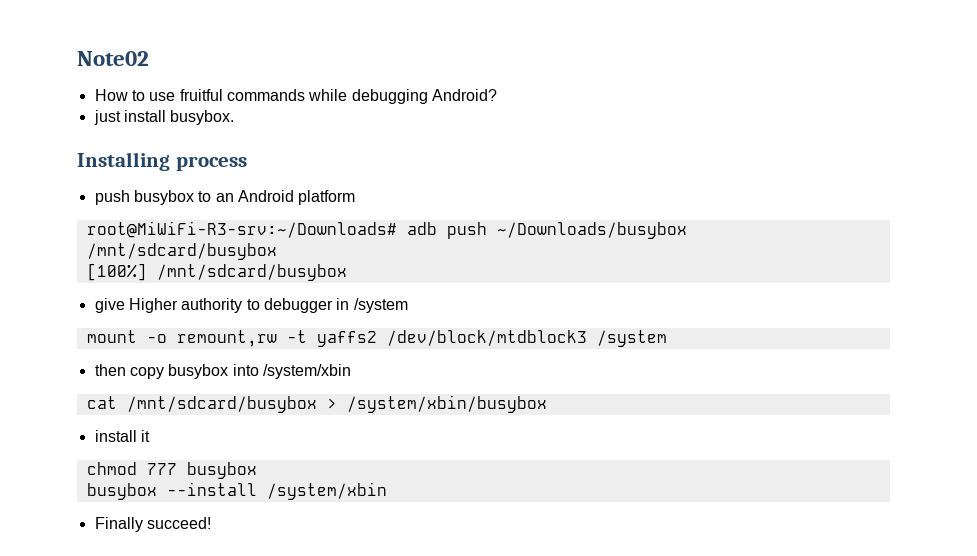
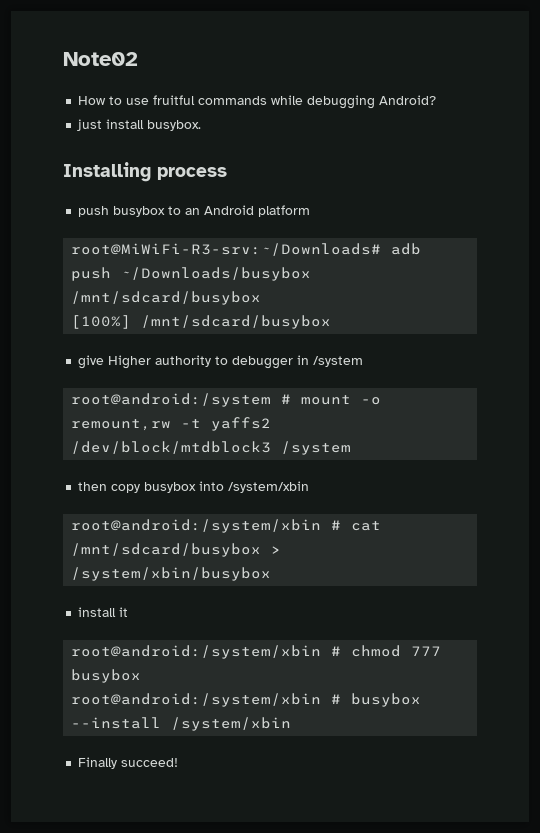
- mount -o remount,rw -t yaffs2 /dev/block/mtdblock3 /system
+ root@android:/system # mount -o remount,rw -t yaffs2 /dev/block/mtdblock3 /system
- cat /mnt/sdcard/busybox > /system/xbin/busybox
+ root@android:/system/xbin # cat /mnt/sdcard/busybox > /system/xbin/busybox
- chmod 777 busybox
+ root@android:/system/xbin # chmod 777 busybox
- busybox --install /system/xbin
+ root@android:/system/xbin # busybox --install /system/xbin

